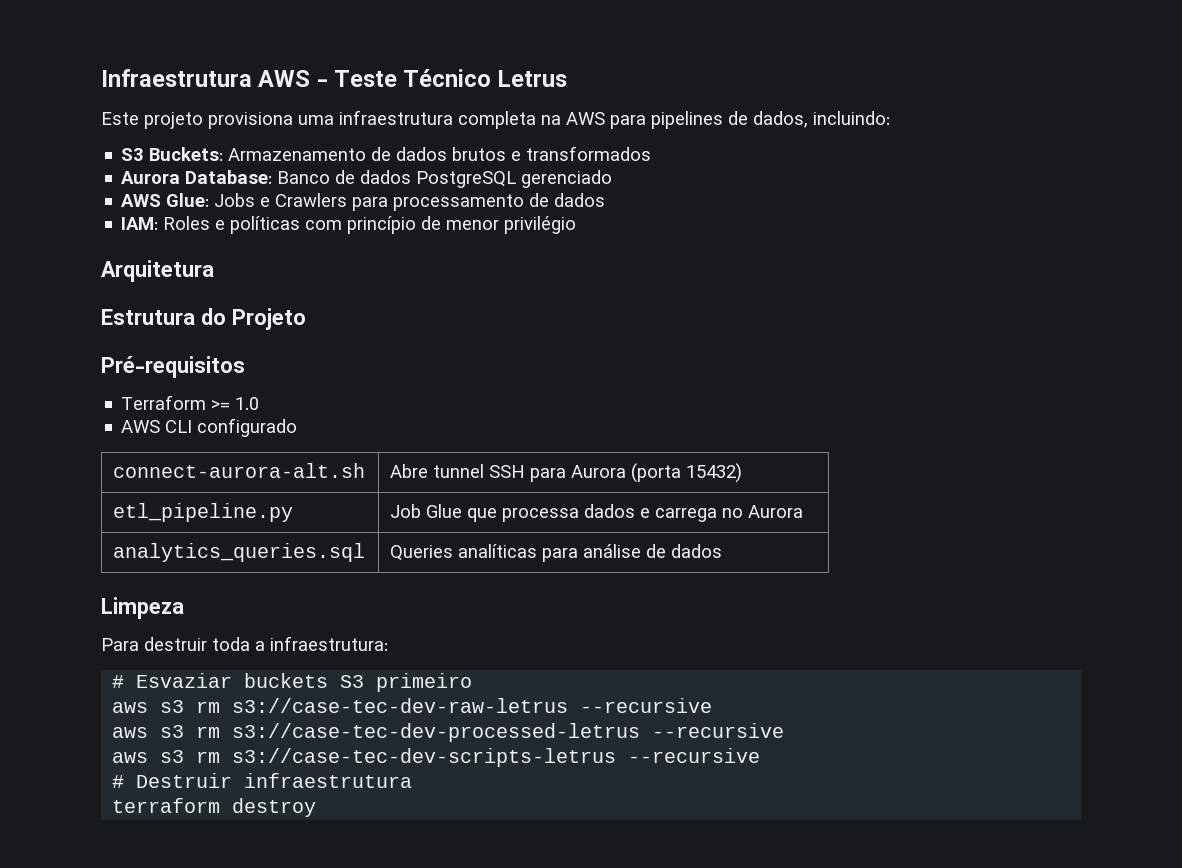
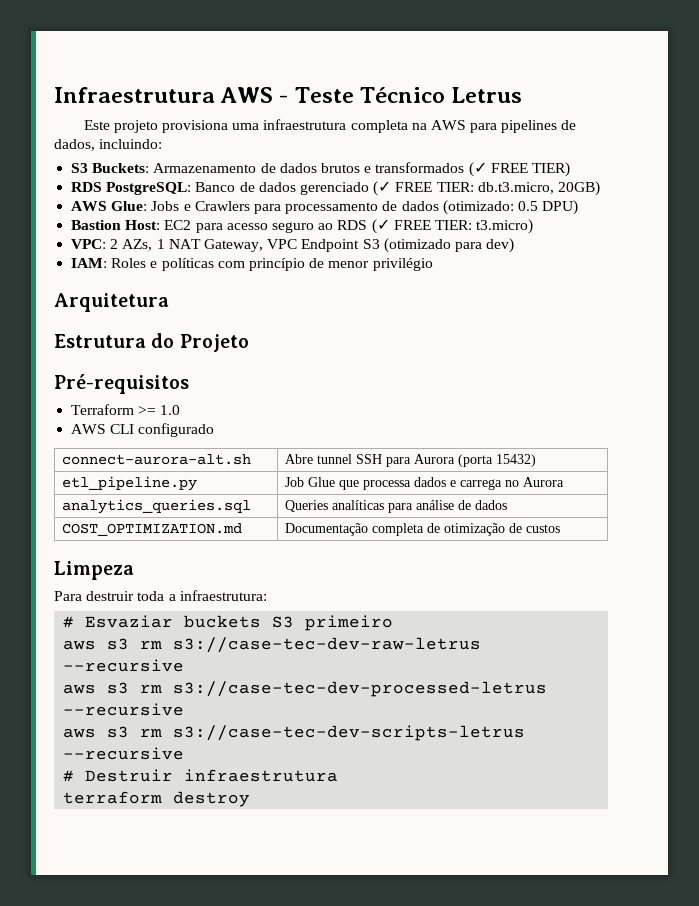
- S3 Buckets: Armazenamento de dados brutos e transformados
- Aurora Database: Banco de dados PostgreSQL gerenciado
+ S3 Buckets: Armazenamento de dados brutos e transformados (✓ FREE TIER)
+ RDS PostgreSQL: Banco de dados gerenciado (✓ FREE TIER: db.t3.micro, 20GB)
- AWS Glue: Jobs e Crawlers para processamento de dados
+ AWS Glue: Jobs e Crawlers para processamento de dados (otimizado: 0.5 DPU)
+ Bastion Host: EC2 para acesso seguro ao RDS (✓ FREE TIER: t3.micro)
+ VPC: 2 AZs, 1 NAT Gateway, VPC Endpoint S3 (otimizado para dev)
+ COST_OPTIMIZATION.md | Documentação completa de otimização de custos

